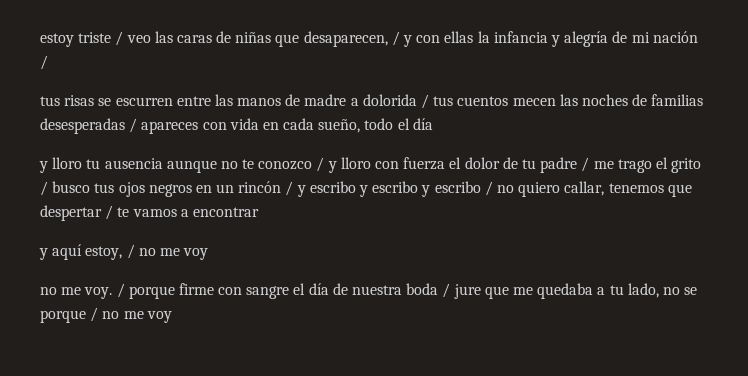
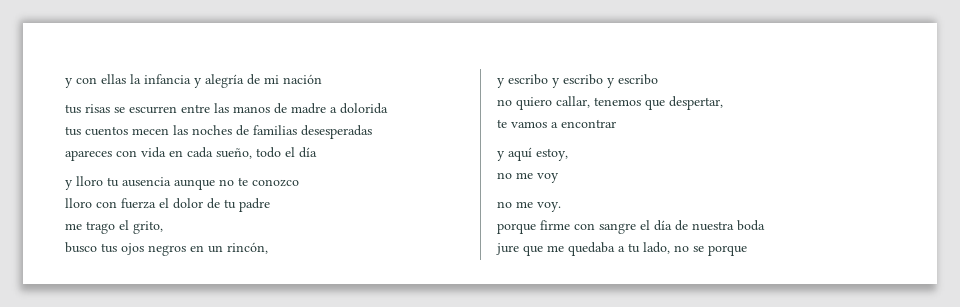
- estoy triste / veo las caras de niñas que desaparecen, / y con ellas la infancia y alegría de mi nación /
+ y con ellas la infancia y alegría de mi nación
- tus risas se escurren entre las manos de madre a dolorida / tus cuentos mecen las noches de familias desesperadas / apareces con vida en cada sueño, todo el día
+ tus risas se escurren entre las manos de madre a dolorida
+ tus cuentos mecen las noches de familias desesperadas
+ apareces con vida en cada sueño, todo el día
- y lloro tu ausencia aunque no te conozco / y lloro con fuerza el dolor de tu padre / me trago el grito / busco tus ojos negros en un rincón / y escribo y escribo y escribo / no quiero callar, tenemos que despertar / te vamos a encontrar
+ y lloro tu ausencia aunque no te conozco
+ lloro con fuerza el dolor de tu padre
+ me trago el grito,
+ busco tus ojos negros en un rincón,
+ y escribo y escribo y escribo
+ no quiero callar, tenemos que despertar,
+ te vamos a encontrar
- y aquí estoy, / no me voy
+ y aquí estoy,
+ no me voy
- no me voy. / porque firme con sangre el día de nuestra boda / jure que me quedaba a tu lado, no se porque / no me voy
+ no me voy.
+ porque firme con sangre el día de nuestra boda
+ jure que me quedaba a tu lado, no se porque

